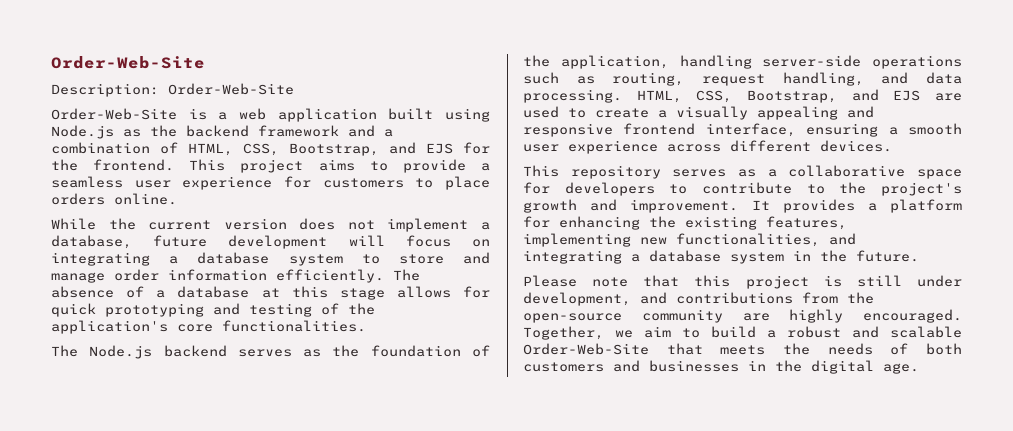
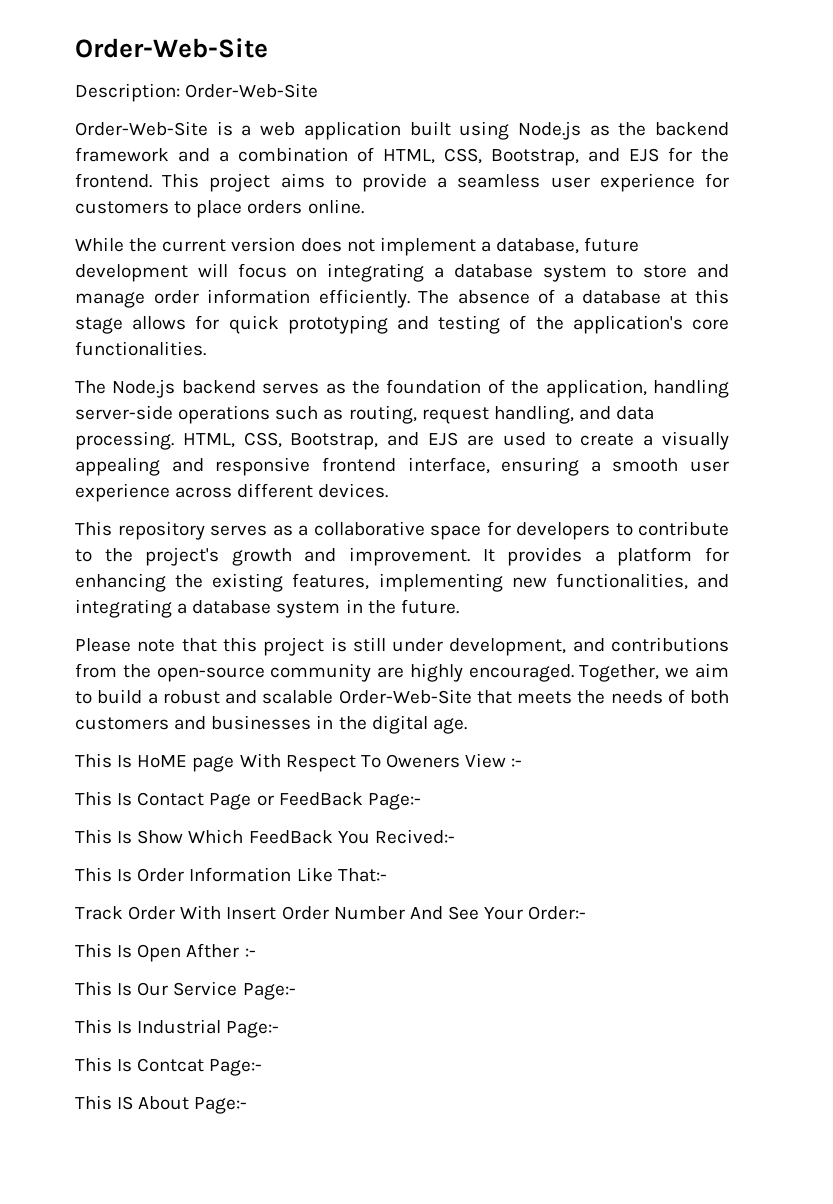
+ This Is HoME page With Respect To Oweners View :-
+ This Is Contact Page or FeedBack Page:-
+ This Is Show Which FeedBack You Recived:-
+ This Is Order Information Like That:-
+ Track Order With Insert Order Number And See Your Order:-
+ This Is Open Afther :-
+ This Is Our Service Page:-
+ This Is Industrial Page:-
+ This Is Contcat Page:-
+ This IS About Page:-

